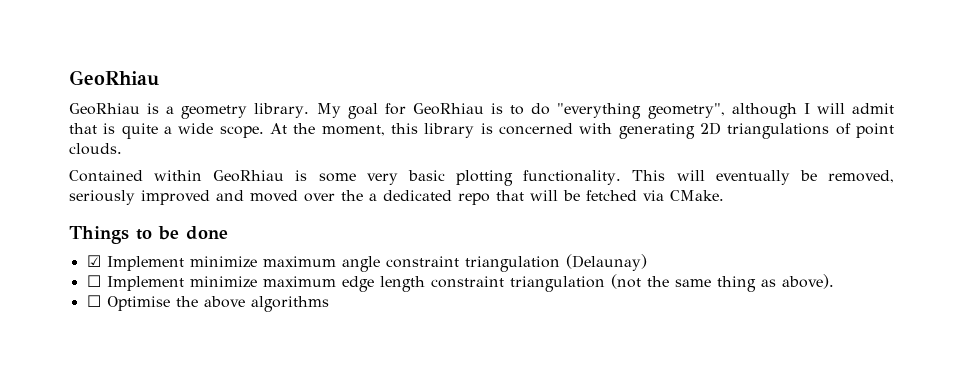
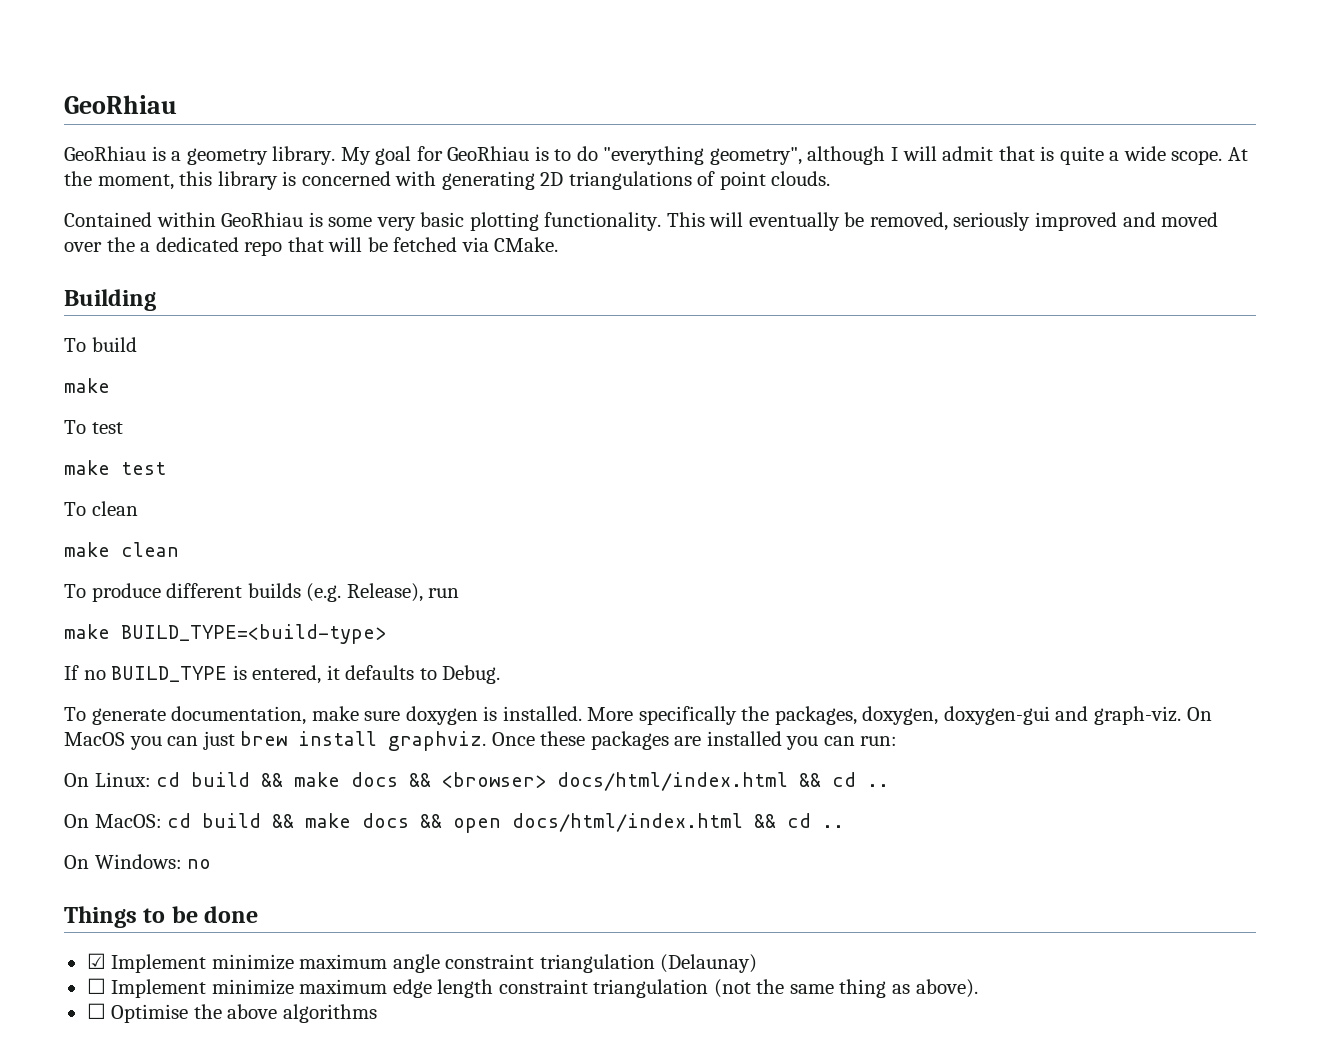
+ Building
+ To build
+ make
+ To test
+ make test
+ To clean
+ make clean
+ To produce different builds (e.g. Release), run
+ make BUILD_TYPE=<build-type>
+ If no BUILD_TYPE is entered, it defaults to Debug.
+ To generate documentation, make sure doxygen is installed. More specifically the packages, doxygen, doxygen-gui and graph-viz. On MacOS you can just brew install graphviz. Once these packages are installed you can run:
+ On Linux: cd build && make docs && <browser> docs/html/index.html && cd ..
+ On MacOS: cd build && make docs && open docs/html/index.html && cd ..
+ On Windows: no

